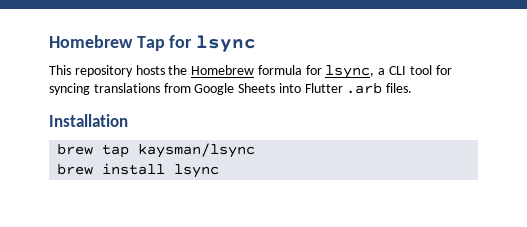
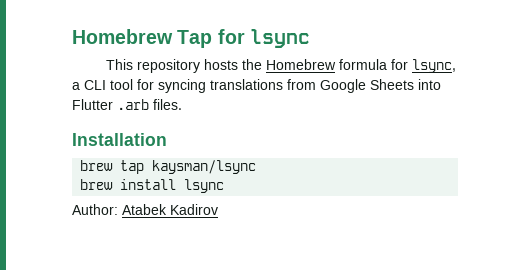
+ Author: Atabek Kadirov

